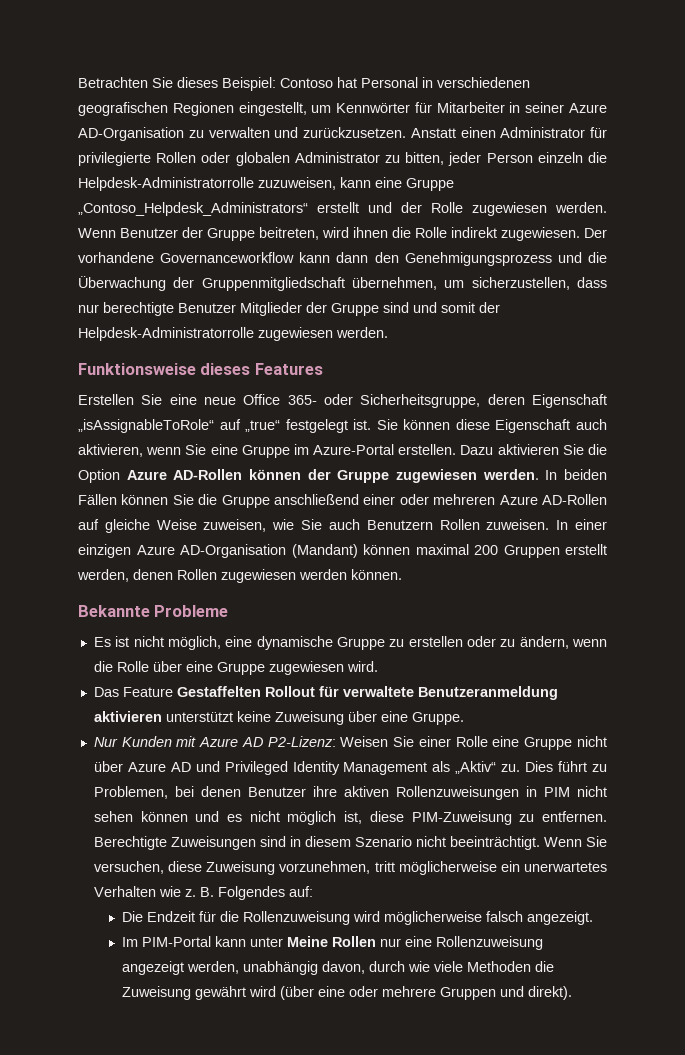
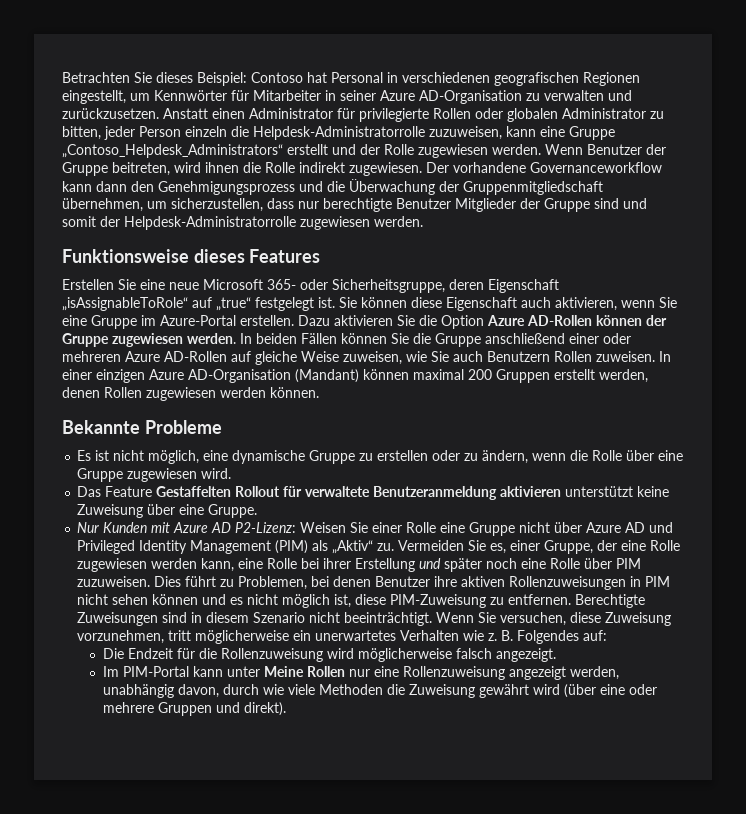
- Erstellen Sie eine neue Office 365- oder Sicherheitsgruppe, deren Eigenschaft „isAssignableToRole“ auf „true“ festgelegt ist.
+ Erstellen Sie eine neue Microsoft 365- oder Sicherheitsgruppe, deren Eigenschaft „isAssignableToRole“ auf „true“ festgelegt ist.
- Nur Kunden mit Azure AD P2-Lizenz: Weisen Sie einer Rolle eine Gruppe nicht über Azure AD und Privileged Identity Management als „Aktiv“ zu.
+ Nur Kunden mit Azure AD P2-Lizenz: Weisen Sie einer Rolle eine Gruppe nicht über Azure AD und Privileged Identity Management (PIM) als „Aktiv“ zu.
+ Vermeiden Sie es, einer Gruppe, der eine Rolle zugewiesen werden kann, eine Rolle bei ihrer Erstellung und später noch eine Rolle über PIM zuzuweisen.

